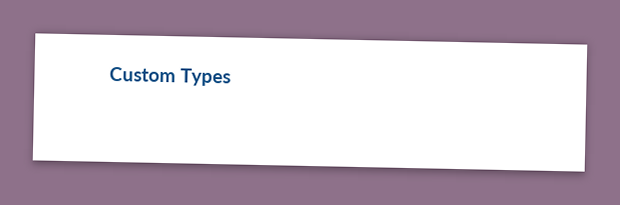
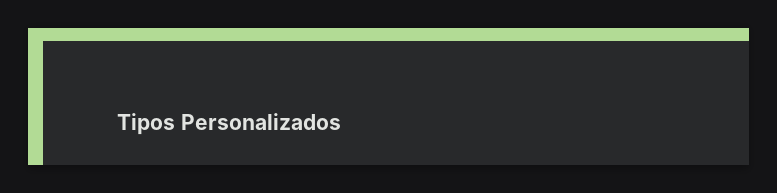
- Custom Types
+ Tipos Personalizados

